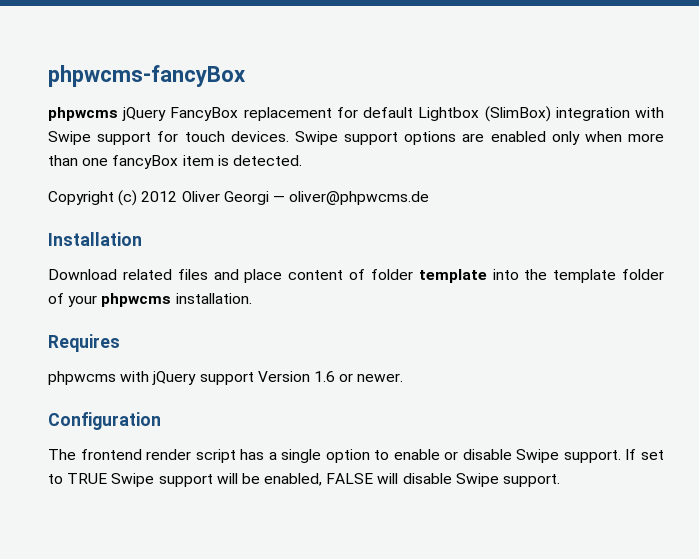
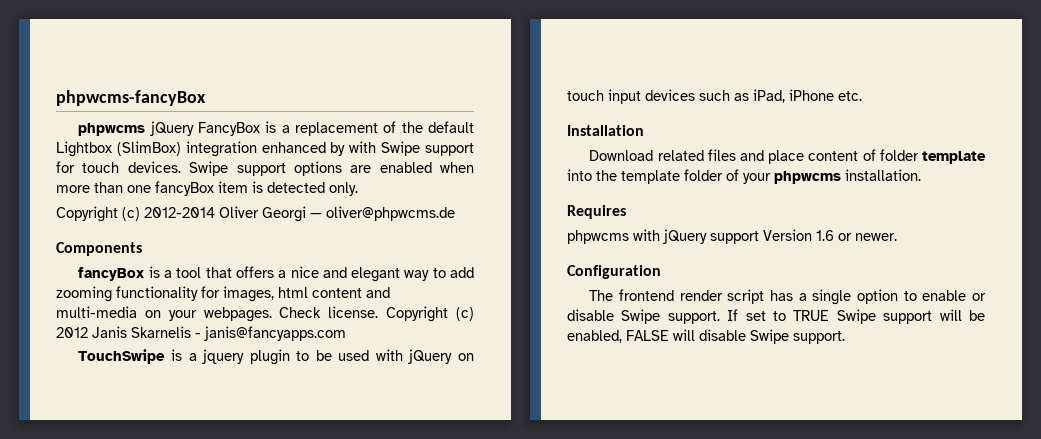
- phpwcms jQuery FancyBox replacement for default Lightbox (SlimBox) integration with Swipe support for touch devices.
+ phpwcms jQuery FancyBox is a replacement of the default Lightbox (SlimBox) integration enhanced by with Swipe support for touch devices.
- Swipe support options are enabled only when more than one fancyBox item is detected.
- Copyright (c) 2012 Oliver Georgi — oliver@phpwcms.de
+ Swipe support options are enabled when more than one fancyBox item is detected only.
+ Copyright (c) 2012-2014 Oliver Georgi — oliver@phpwcms.de
+ Components
+ fancyBox is a tool that offers a nice and elegant way to add zooming functionality for images, html content and multi-media on your webpages. Check license. Copyright (c) 2012 Janis Skarnelis - janis@fancyapps.com
+ TouchSwipe is a jquery plugin to be used with jQuery on touch input devices such as iPad, iPhone etc.

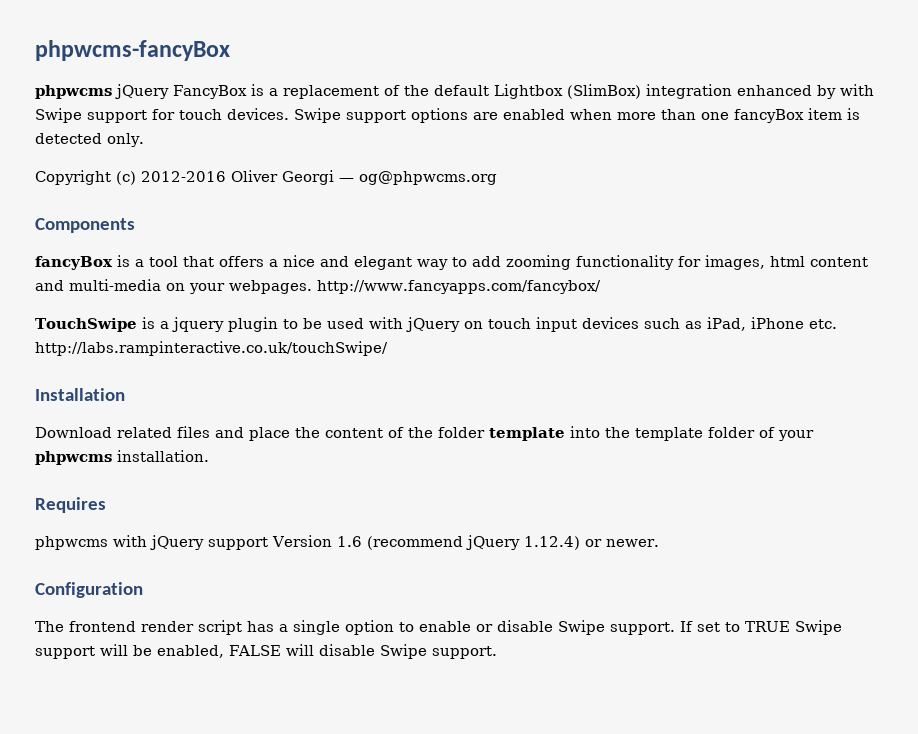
- Copyright (c) 2012-2014 Oliver Georgi — oliver@phpwcms.de
+ Copyright (c) 2012-2016 Oliver Georgi — og@phpwcms.org
- fancyBox is a tool that offers a nice and elegant way to add zooming functionality for images, html content and multi-media on your webpages. Check license. Copyright (c) 2012 Janis Skarnelis - janis@fancyapps.com
+ fancyBox is a tool that offers a nice and elegant way to add zooming functionality for images, html content and multi-media on your webpages. http://www.fancyapps.com/fancybox/
- TouchSwipe is a jquery plugin to be used with jQuery on touch input devices such as iPad, iPhone etc.
+ TouchSwipe is a jquery plugin to be used with jQuery on touch input devices such as iPad, iPhone etc. http://labs.rampinteractive.co.uk/touchSwipe/
- Download related files and place content of folder template into the template folder of your phpwcms installation.
+ Download related files and place the content of the folder template into the template folder of your phpwcms installation.
- phpwcms with jQuery support Version 1.6 or newer.
+ phpwcms with jQuery support Version 1.6 (recommend jQuery 1.12.4) or newer.

